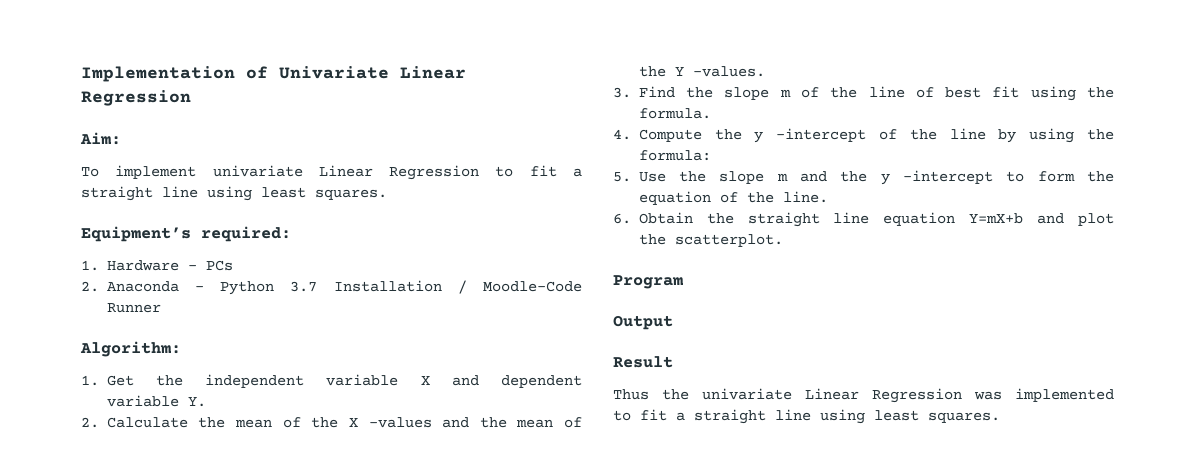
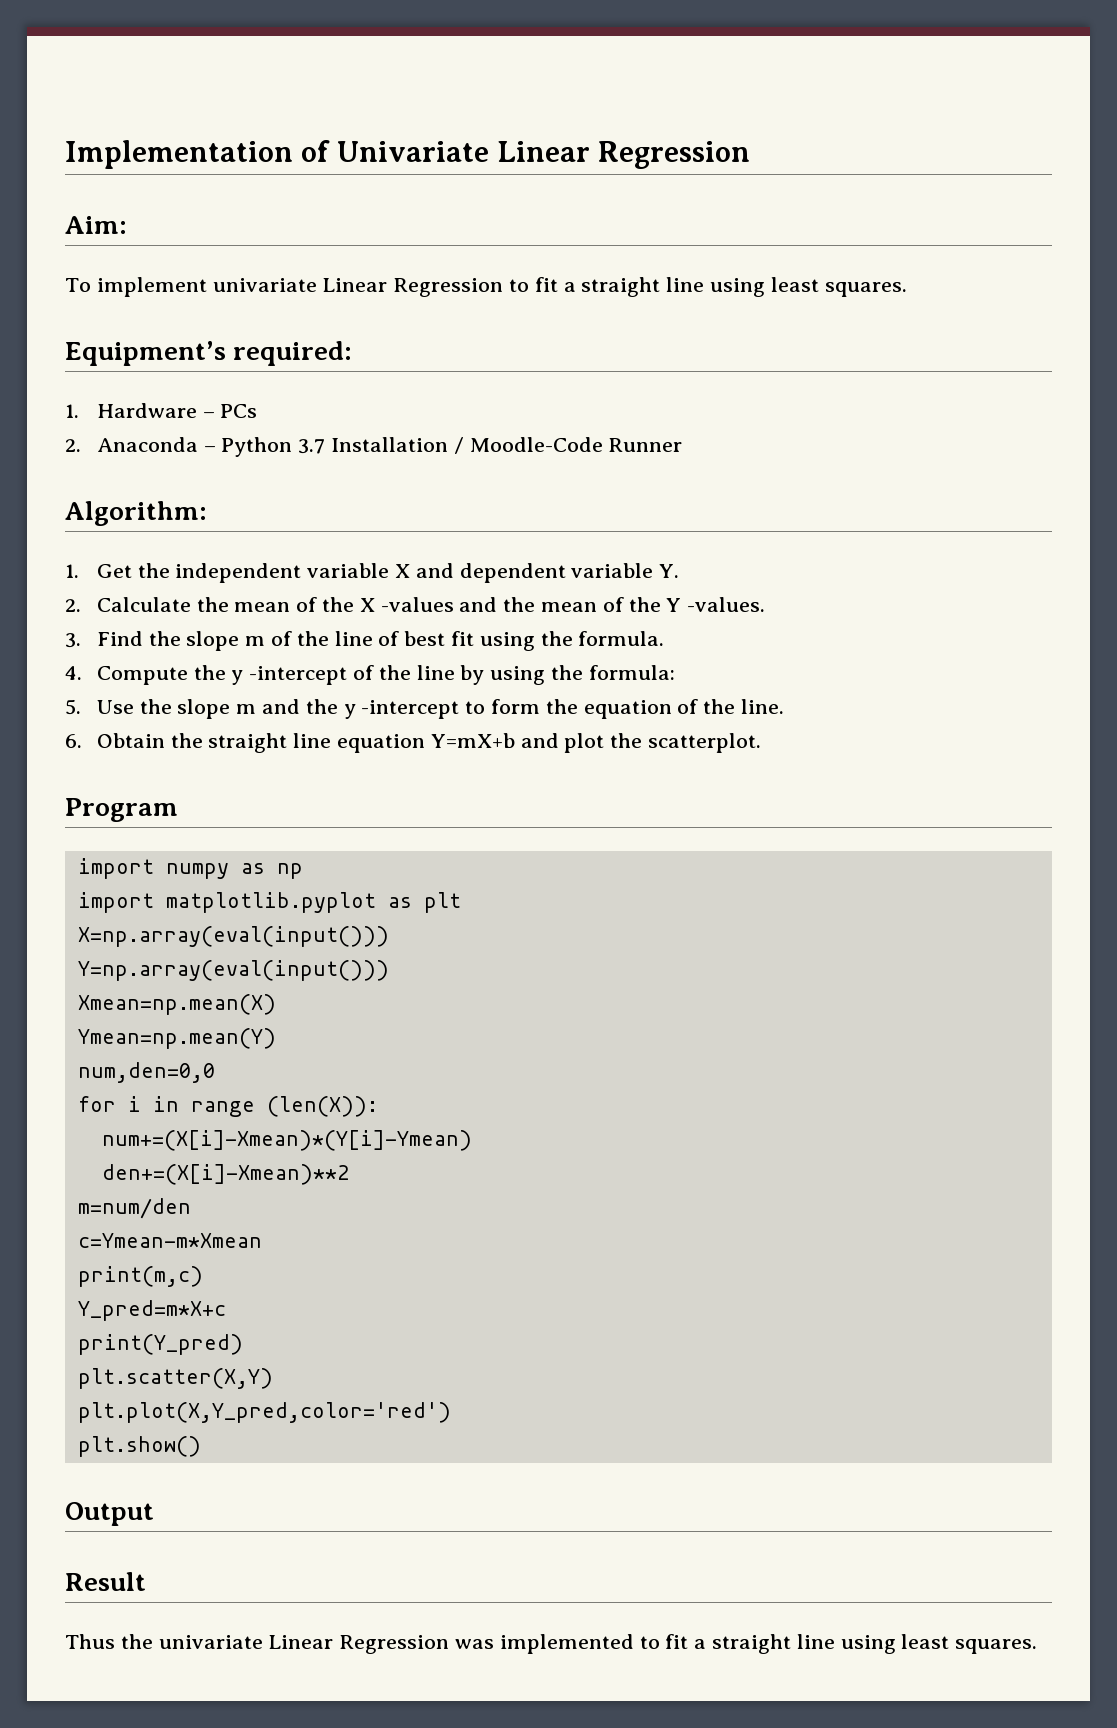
+ import numpy as np
+ import matplotlib.pyplot as plt
+ X=np.array(eval(input()))
+ Y=np.array(eval(input()))
+ Xmean=np.mean(X)
+ Ymean=np.mean(Y)
+ num,den=0,0
+ for i in range (len(X)):
+ num+=(X[i]-Xmean)*(Y[i]-Ymean)
+ den+=(X[i]-Xmean)**2
+ m=num/den
+ c=Ymean-m*Xmean
+ print(m,c)
+ Y_pred=m*X+c
+ print(Y_pred)
+ plt.scatter(X,Y)
+ plt.plot(X,Y_pred,color='red')
+ plt.show()

